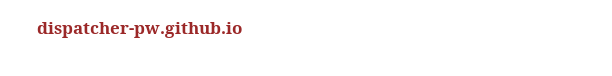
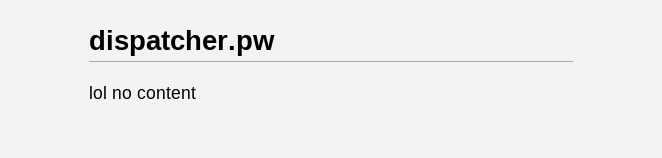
- dispatcher-pw.github.io
+ dispatcher.pw
+ lol no content

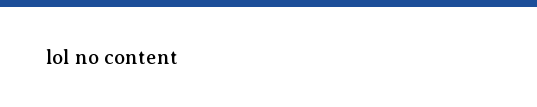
- dispatcher.pw

